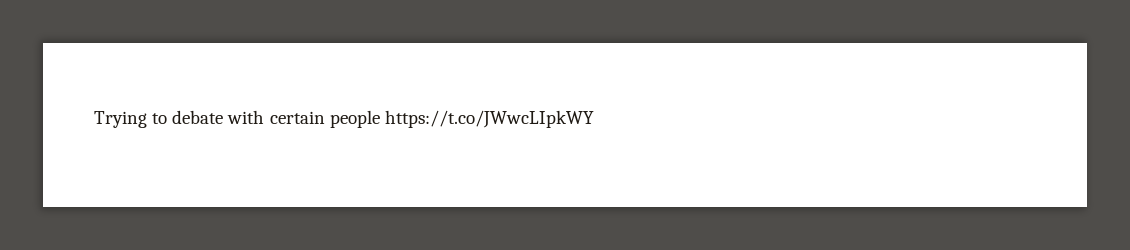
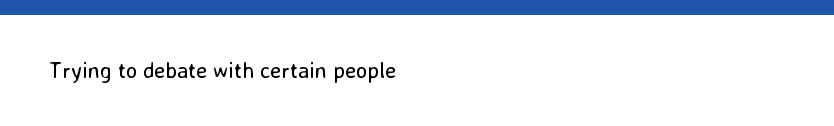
- Trying to debate with certain people https://t.co/JWwcLIpkWY
+ Trying to debate with certain people

